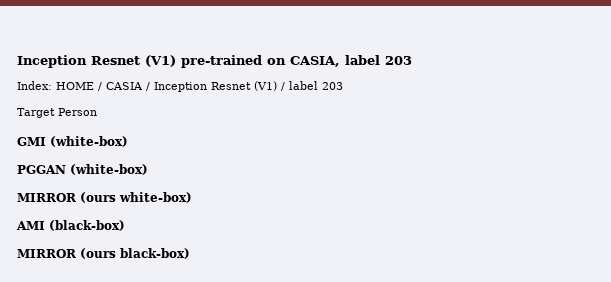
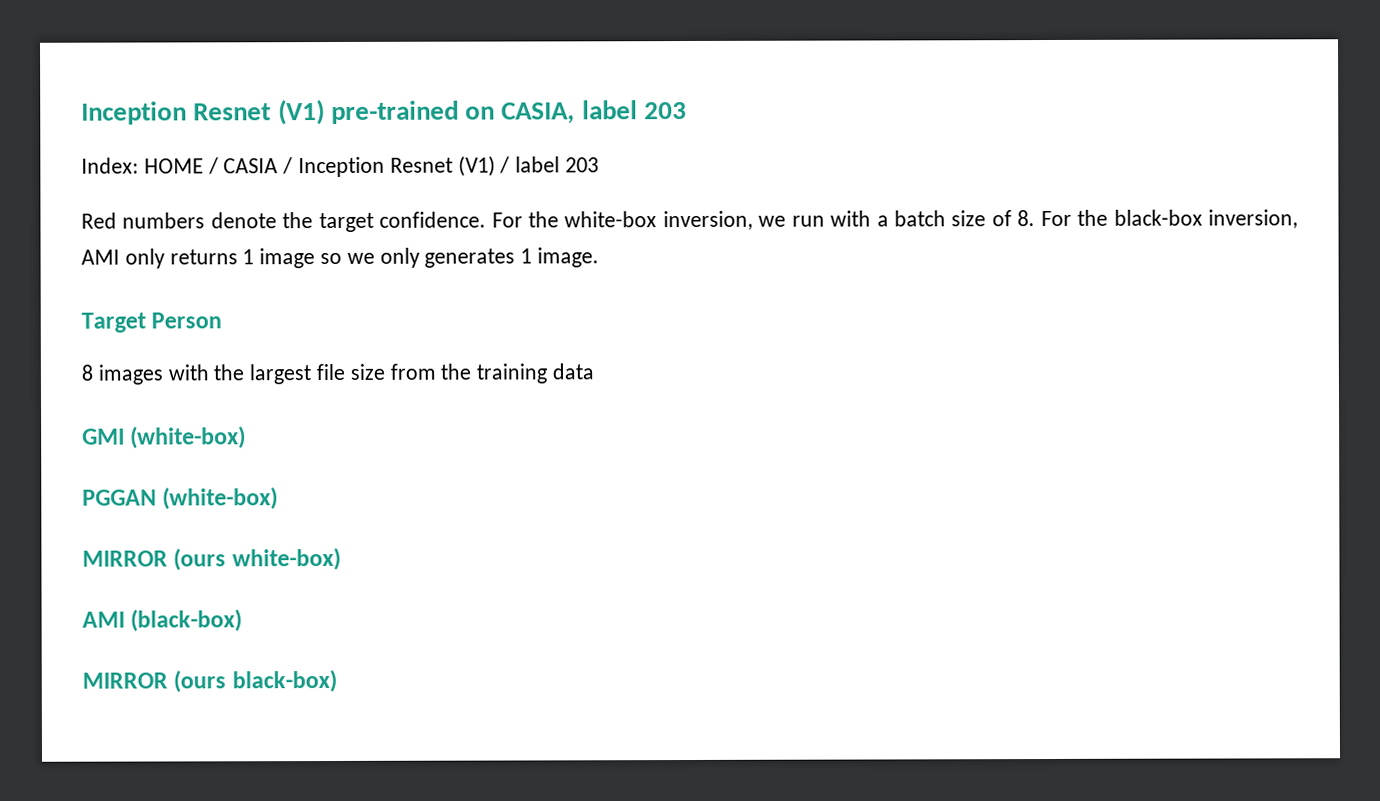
+ Red numbers denote the target confidence. For the white-box inversion, we run with a batch size of 8. For the black-box inversion, AMI only returns 1 image so we only generates 1 image.
  Target Person
+ 8 images with the largest file size from the training data

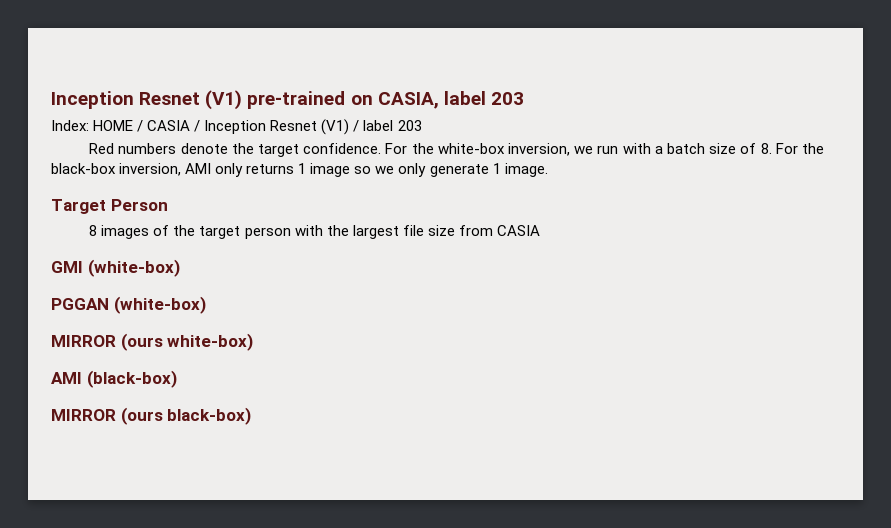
- For the white-box inversion, we run with a batch size of 8. For the black-box inversion, AMI only returns 1 image so we only generates 1 image.
+ For the white-box inversion, we run with a batch size of 8. For the black-box inversion, AMI only returns 1 image so we only generate 1 image.
- 8 images with the largest file size from the training data
+ 8 images of the target person with the largest file size from CASIA

